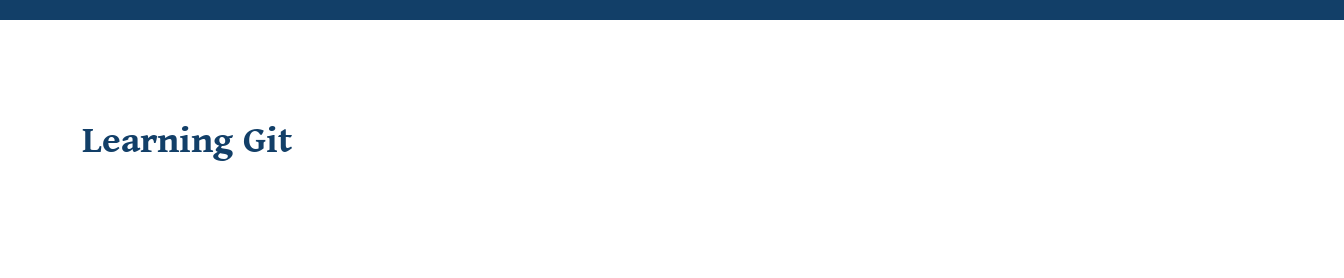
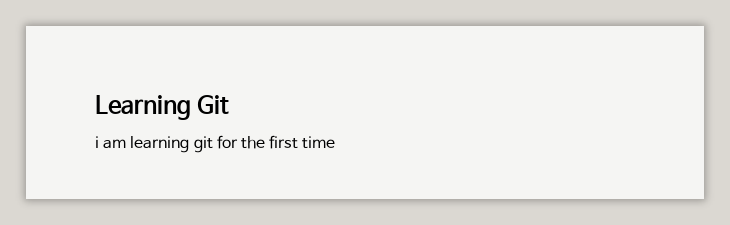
+ i am learning git for the first time

